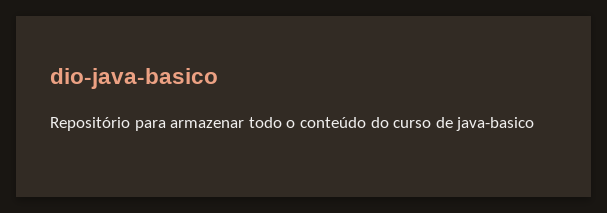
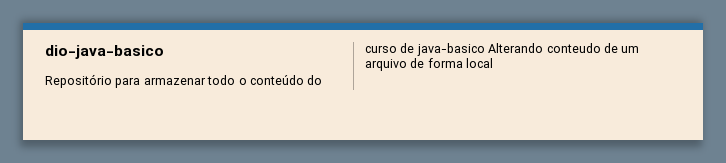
- Repositório para armazenar todo o conteúdo do curso de java-basico
+ Repositório para armazenar todo o conteúdo do curso de java-basico Alterando conteudo de um arquivo de forma local

